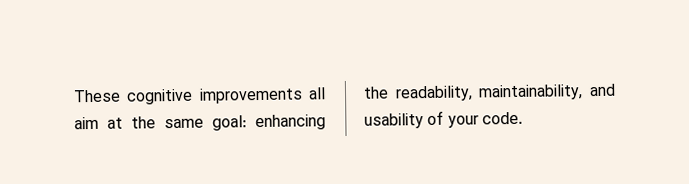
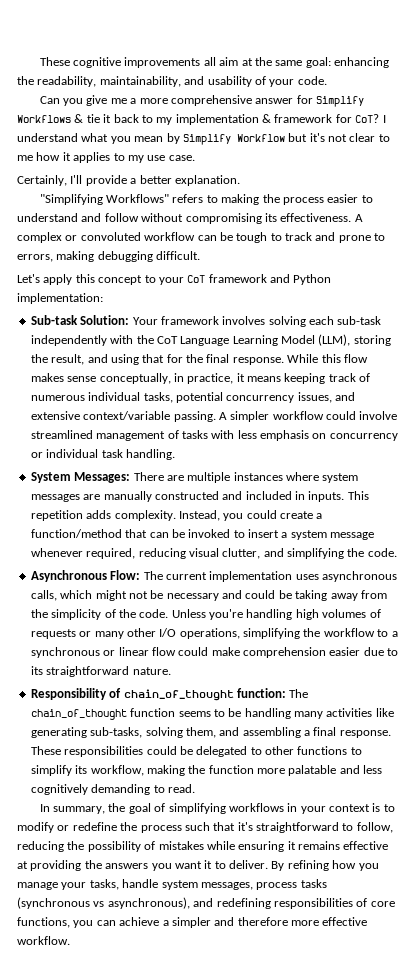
+ Can you give me a more comprehensive answer for Simplify Workflows & tie it back to my implementation & framework for CoT? I understand what you mean by Simplify Workflow but it's not clear to me how it applies to my use case.
+ Certainly, I'll provide a better explanation.
+ "Simplifying Workflows" refers to making the process easier to understand and follow without compromising its effectiveness. A complex or convoluted workflow can be tough to track and prone to errors, making debugging difficult.
+ Let's apply this concept to your CoT framework and Python implementation:
+ Sub-task Solution: Your framework involves solving each sub-task independently with the CoT Language Learning Model (LLM), storing the result, and using that for the final response. While this flow makes sense conceptually, in practice, it means keeping track of numerous individual tasks, potential concurrency issues, and extensive context/variable passing. A simpler workflow could involve streamlined management of tasks with less emphasis on concurrency or individual task handling.
+ System Messages: There are multiple instances where system messages are manually constructed and included in inputs. This repetition adds complexity. Instead, you could create a function/method that can be invoked to insert a system message whenever required, reducing visual clutter, and simplifying the code.
+ Asynchronous Flow: The current implementation uses asynchronous calls, which might not be necessary and could be taking away from the simplicity of the code. Unless you're handling high volumes of requests or many other I/O operations, simplifying the workflow to a synchronous or linear flow could make comprehension easier due to its straightforward nature.
+ Responsibility of chain_of_thought function: The chain_of_thought function seems to be handling many activities like generating sub-tasks, solving them, and assembling a final response. These responsibilities could be delegated to other functions to simplify its workflow, making the function more palatable and less cognitively demanding to read.
+ In summary, the goal of simplifying workflows in your context is to modify or redefine the process such that it's straightforward to follow, reducing the possibility of mistakes while ensuring it remains effective at providing the answers you want it to deliver. By refining how you manage your tasks, handle system messages, process tasks (synchronous vs asynchronous), and redefining responsibilities of core functions, you can achieve a simpler and therefore more effective workflow.

